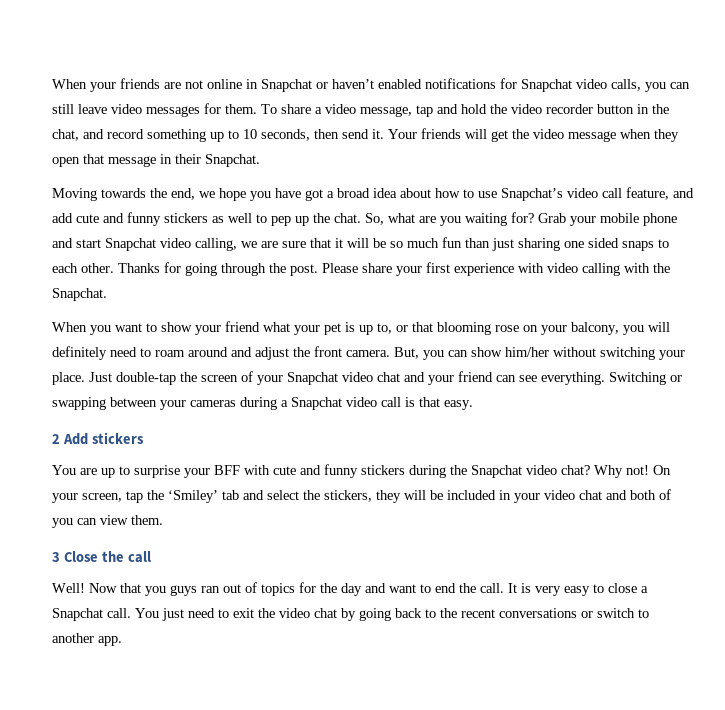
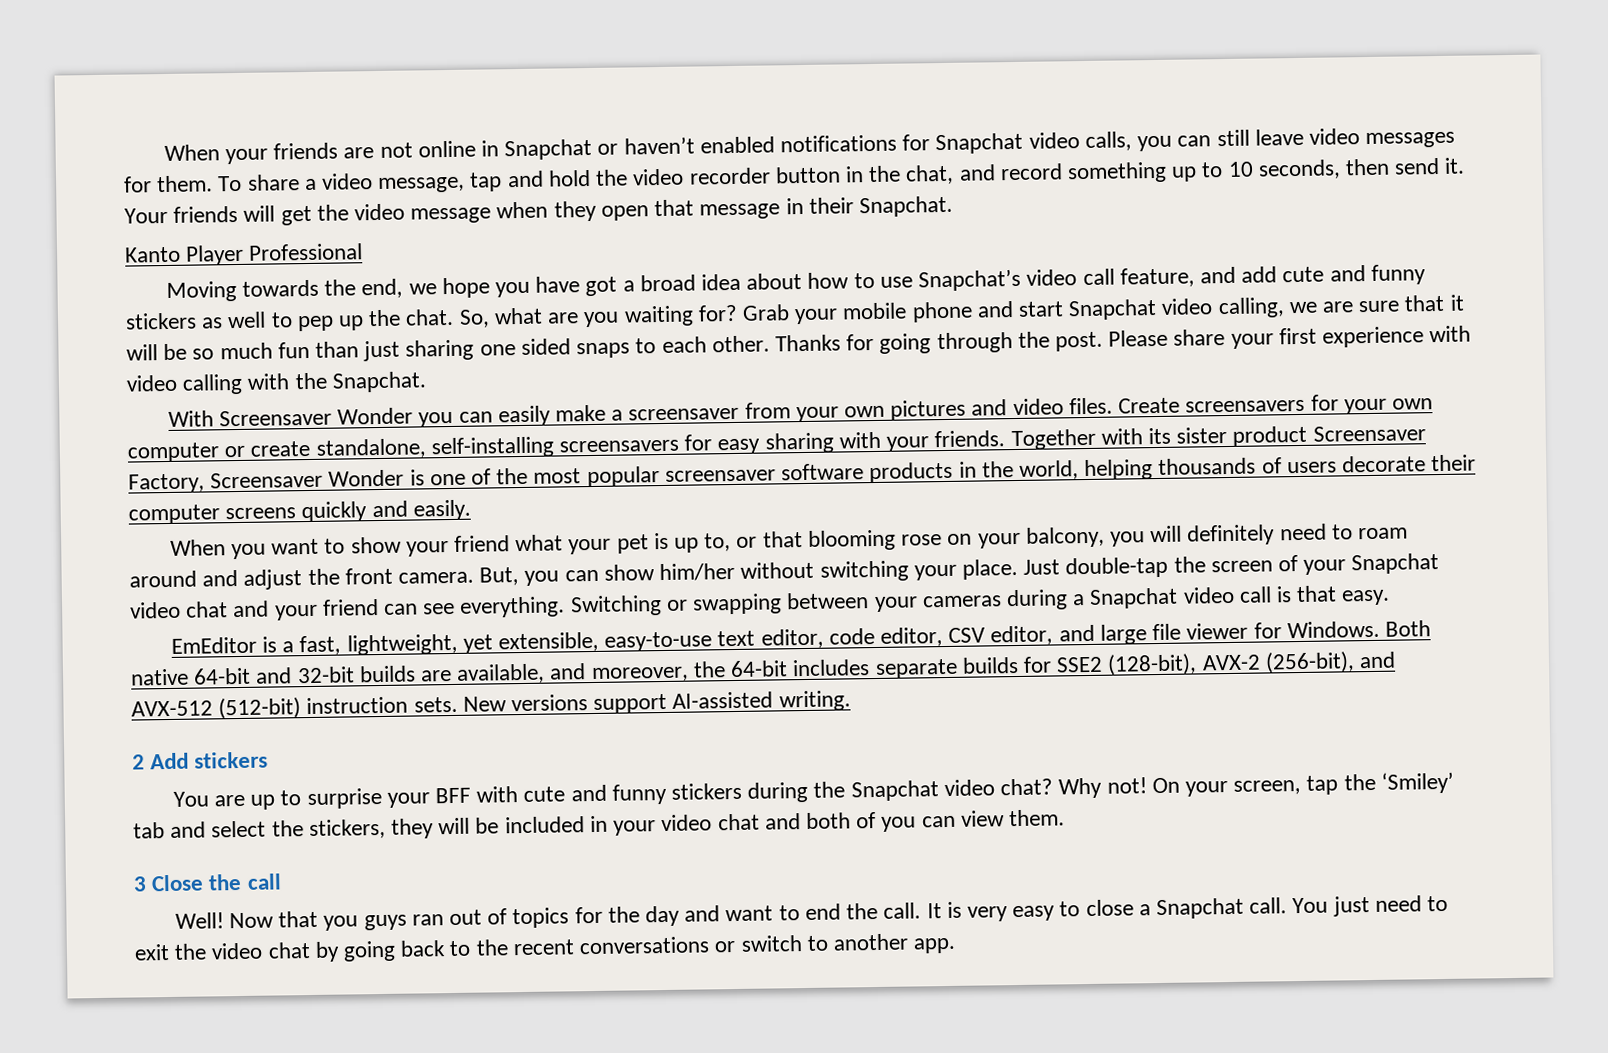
+ Kanto Player Professional
+ With Screensaver Wonder you can easily make a screensaver from your own pictures and video files. Create screensavers for your own computer or create standalone, self-installing screensavers for easy sharing with your friends. Together with its sister product Screensaver Factory, Screensaver Wonder is one of the most popular screensaver software products in the world, helping thousands of users decorate their computer screens quickly and easily.
+ EmEditor is a fast, lightweight, yet extensible, easy-to-use text editor, code editor, CSV editor, and large file viewer for Windows. Both native 64-bit and 32-bit builds are available, and moreover, the 64-bit includes separate builds for SSE2 (128-bit), AVX-2 (256-bit), and AVX-512 (512-bit) instruction sets. New versions support AI-assisted writing.

